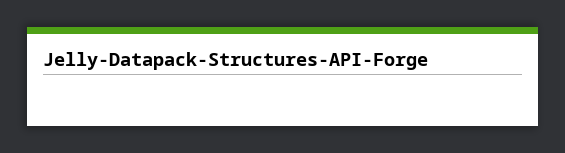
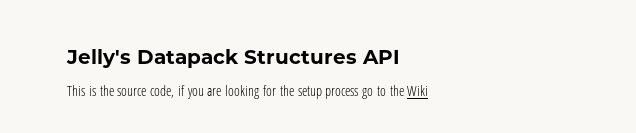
- Jelly-Datapack-Structures-API-Forge
+ Jelly's Datapack Structures API
+ This is the source code, if you are looking for the setup process go to the Wiki

